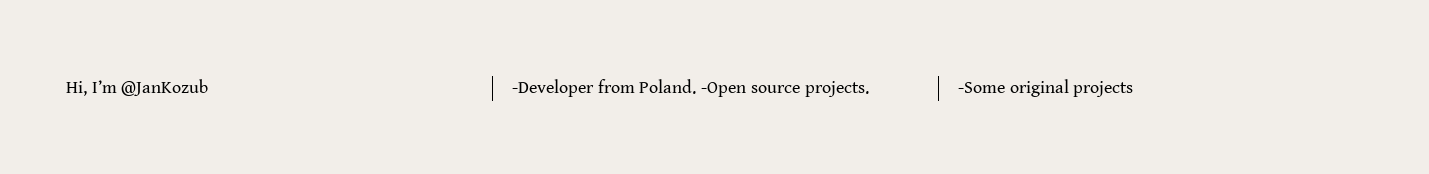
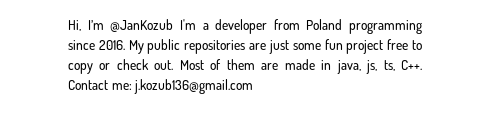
- Hi, I’m @JanKozub
- -Developer from Poland. -Open source projects. -Some original projects
+ Hi, I’m @JanKozub I'm a developer from Poland programming since 2016. My public repositories are just some fun project free to copy or check out. Most of them are made in java, js, ts, C++. Contact me: j.kozub136@gmail.com

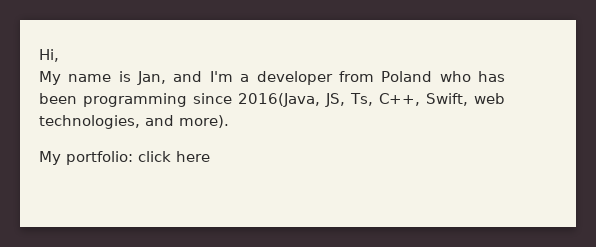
- Hi, I’m @JanKozub I'm a developer from Poland programming since 2016. My public repositories are just some fun project free to copy or check out. Most of them are made in java, js, ts, C++. Contact me: j.kozub136@gmail.com
+ Hi,
+ My name is Jan, and I'm a developer from Poland who has been programming since 2016(Java, JS, Ts, C++, Swift, web technologies, and more).
+ My portfolio: click here

